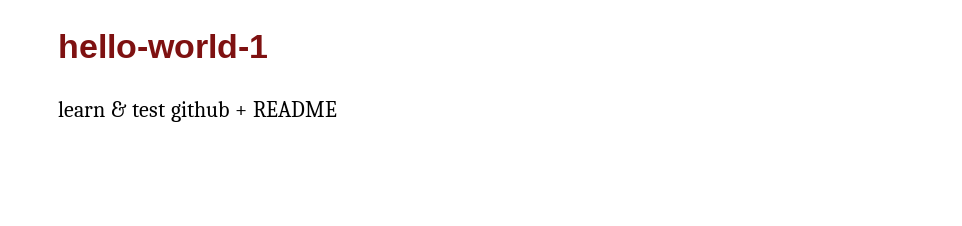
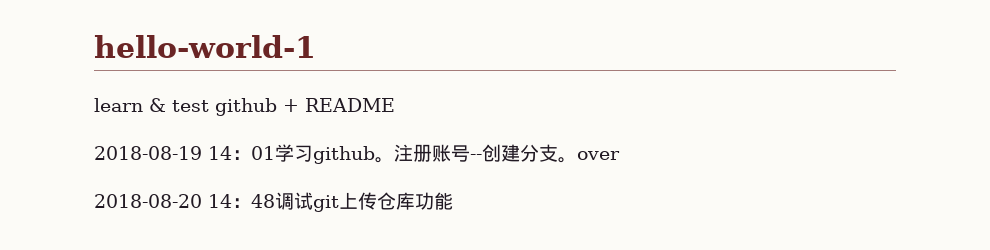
+ 2018-08-19 14：01学习github。注册账号--创建分支。over
+ 2018-08-20 14：48调试git上传仓库功能

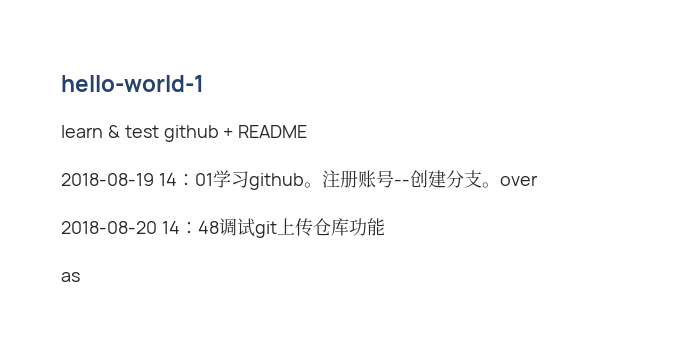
+ as

